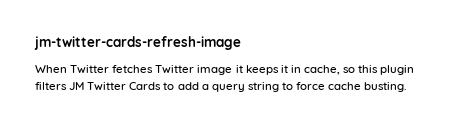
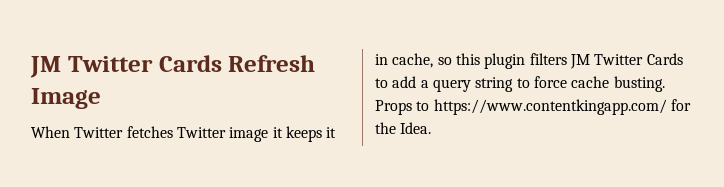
- jm-twitter-cards-refresh-image
+ JM Twitter Cards Refresh Image
+ Props to https://www.contentkingapp.com/ for the Idea.

